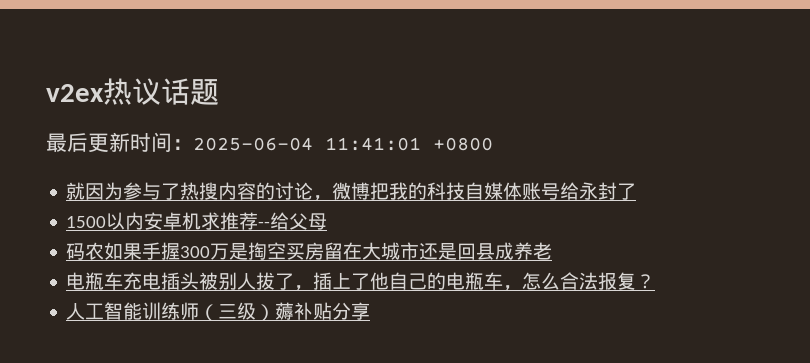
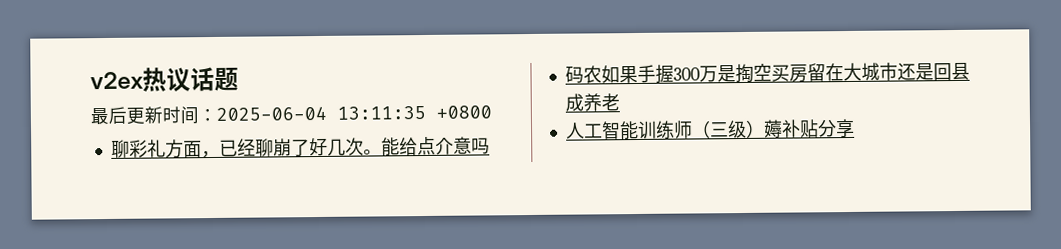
- 最后更新时间：2025-06-04 11:41:01 +0800
+ 最后更新时间：2025-06-04 13:11:35 +0800
- 就因为参与了热搜内容的讨论，微博把我的科技自媒体账号给永封了
- 1500以内安卓机求推荐--给父母
+ 聊彩礼方面，已经聊崩了好几次。能给点介意吗
- 电瓶车充电插头被别人拔了，插上了他自己的电瓶车，怎么合法报复？

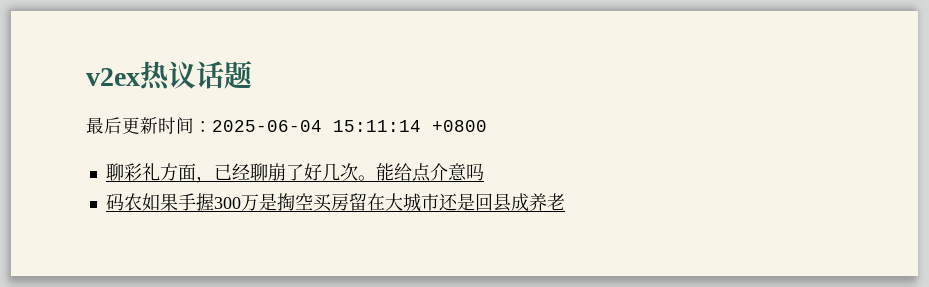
- 最后更新时间：2025-06-04 13:11:35 +0800
+ 最后更新时间：2025-06-04 15:11:14 +0800
- 人工智能训练师（三级）薅补贴分享

